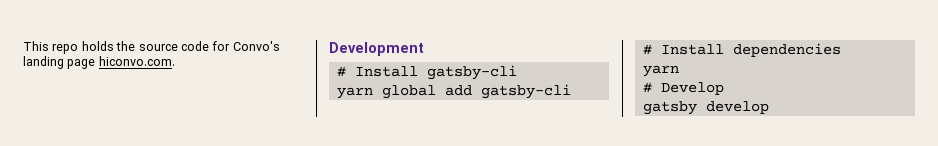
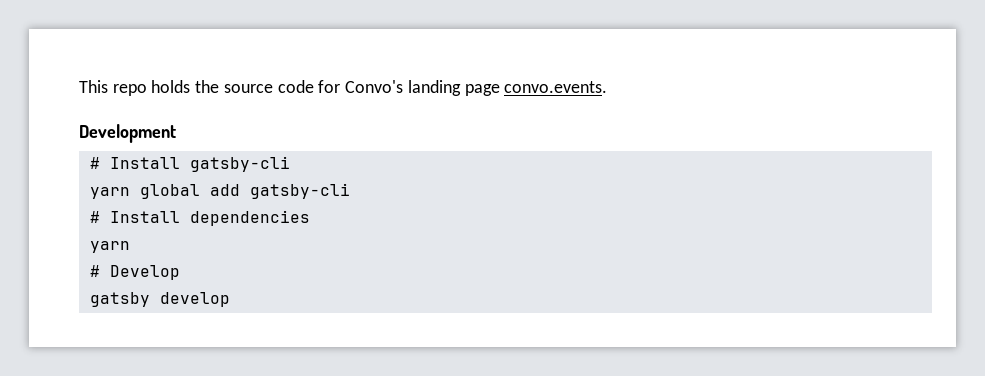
- This repo holds the source code for Convo's landing page hiconvo.com.
+ This repo holds the source code for Convo's landing page convo.events.

